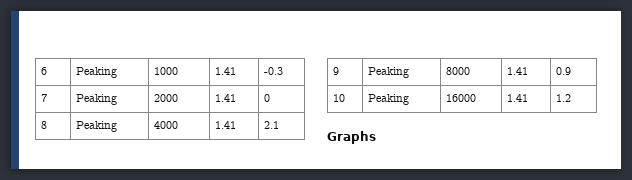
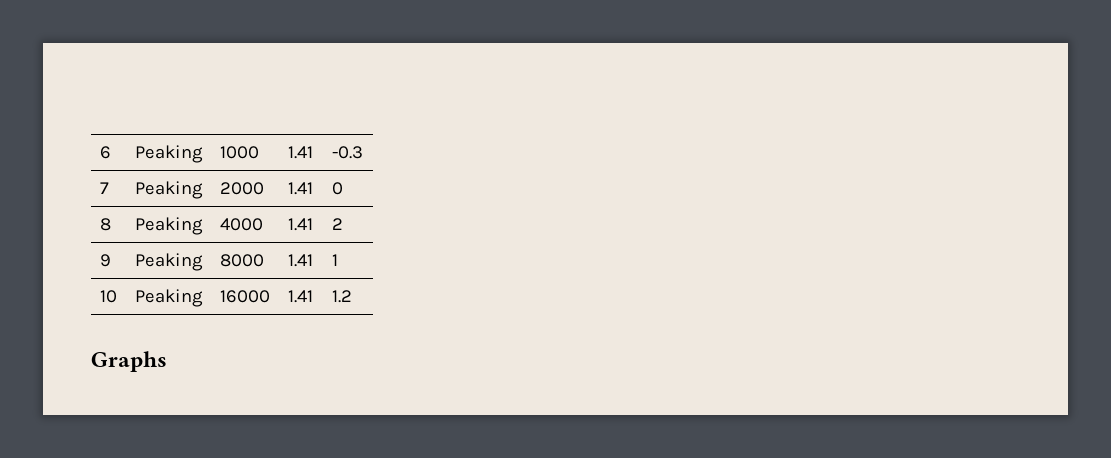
- 8 | Peaking | 4000 | 1.41 | 2.1
+ 8 | Peaking | 4000 | 1.41 | 2
- 9 | Peaking | 8000 | 1.41 | 0.9
+ 9 | Peaking | 8000 | 1.41 | 1

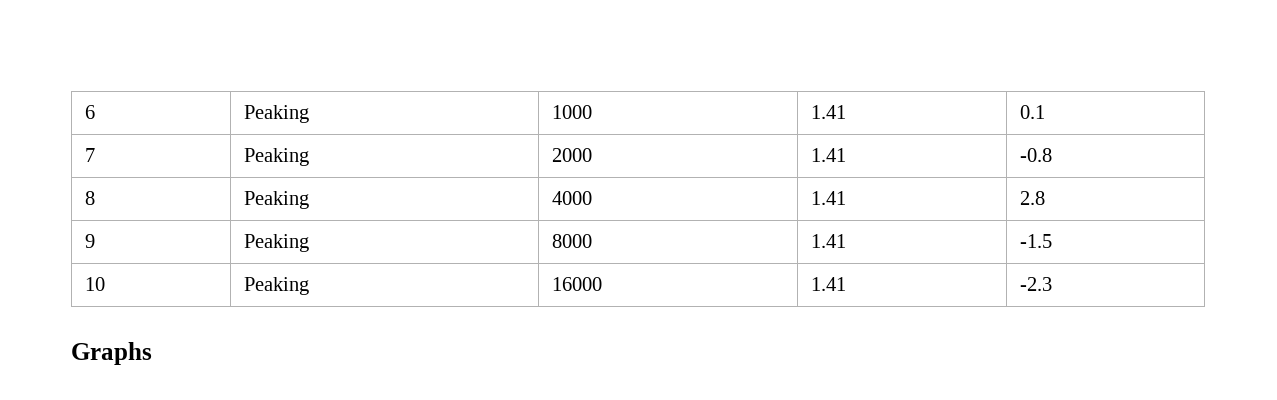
- 6 | Peaking | 1000 | 1.41 | -0.3
+ 6 | Peaking | 1000 | 1.41 | 0.1
- 7 | Peaking | 2000 | 1.41 | 0
+ 7 | Peaking | 2000 | 1.41 | -0.8
- 8 | Peaking | 4000 | 1.41 | 2
+ 8 | Peaking | 4000 | 1.41 | 2.8
- 9 | Peaking | 8000 | 1.41 | 1
+ 9 | Peaking | 8000 | 1.41 | -1.5
- 10 | Peaking | 16000 | 1.41 | 1.2
+ 10 | Peaking | 16000 | 1.41 | -2.3

